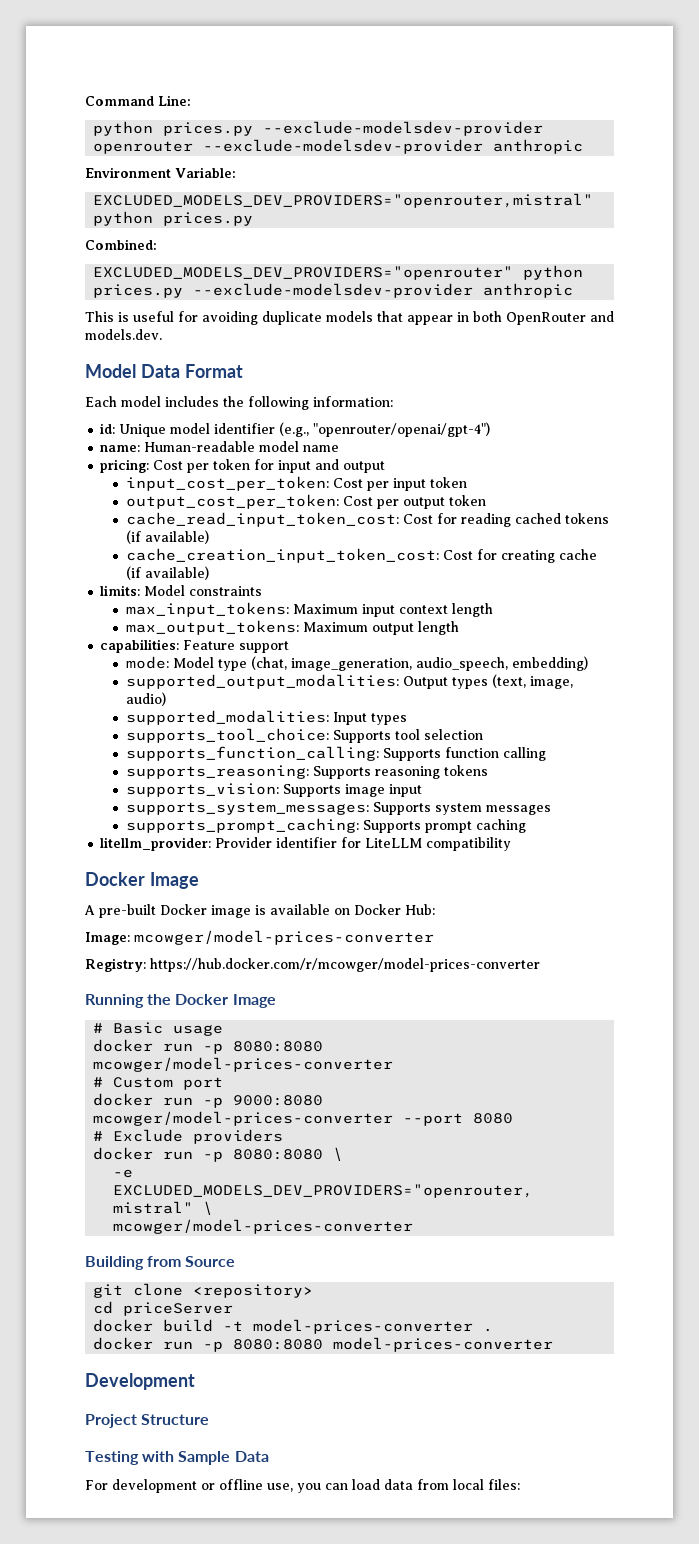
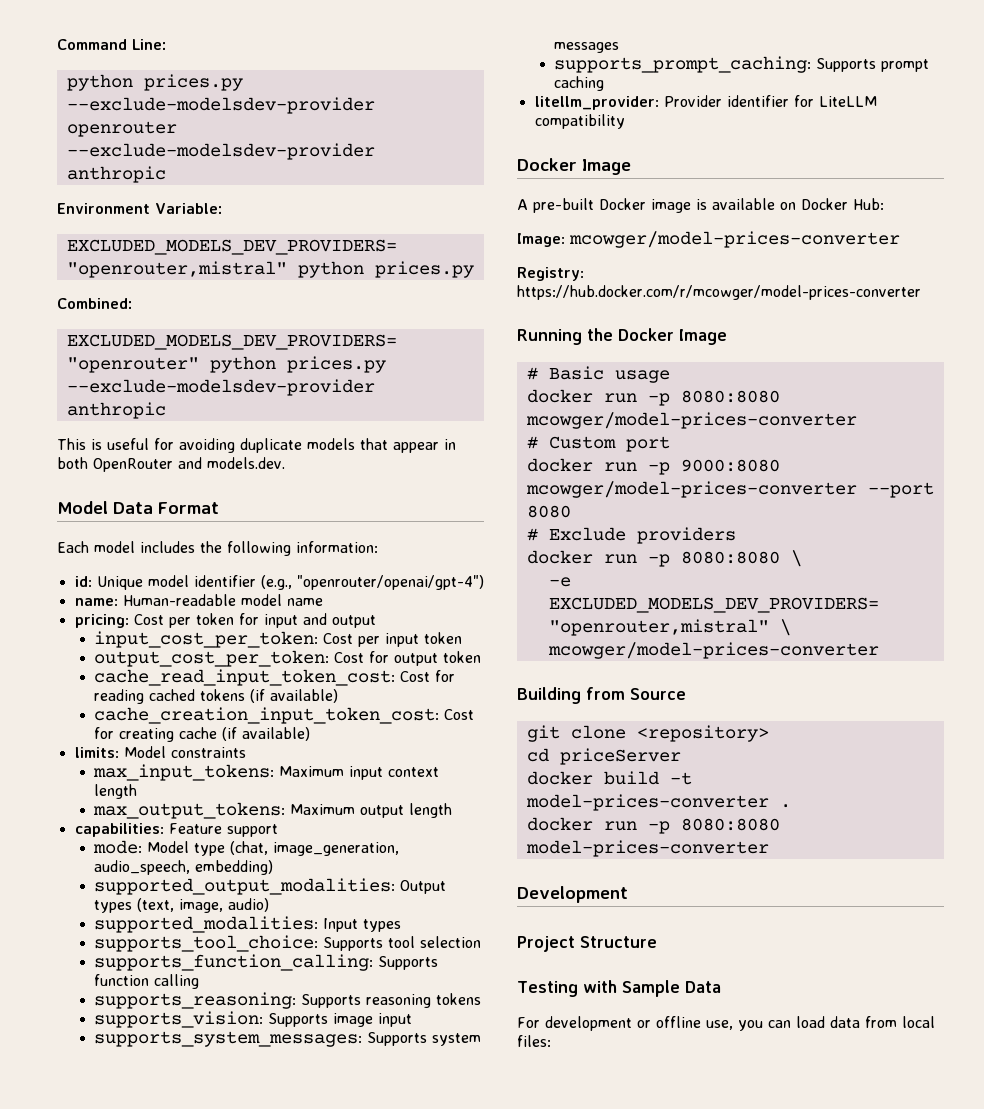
- output_cost_per_token: Cost per output token
+ output_cost_per_token: Cost for output token

